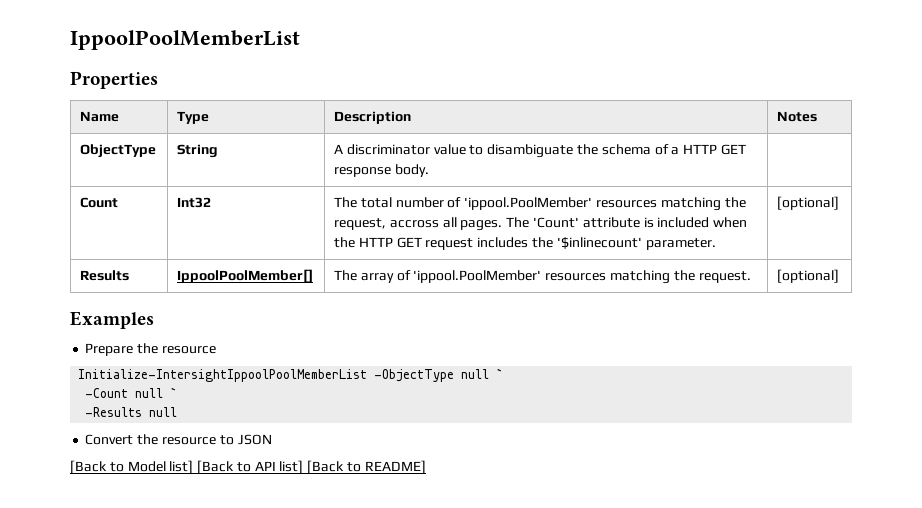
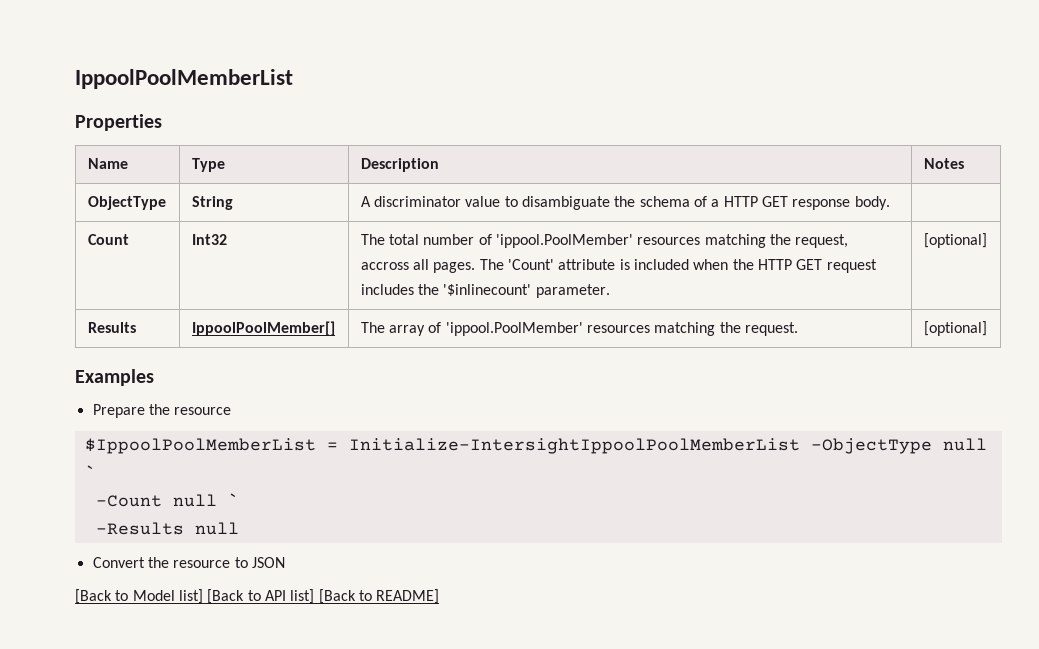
- Initialize-IntersightIppoolPoolMemberList -ObjectType null `
+ $IppoolPoolMemberList = Initialize-IntersightIppoolPoolMemberList -ObjectType null `

